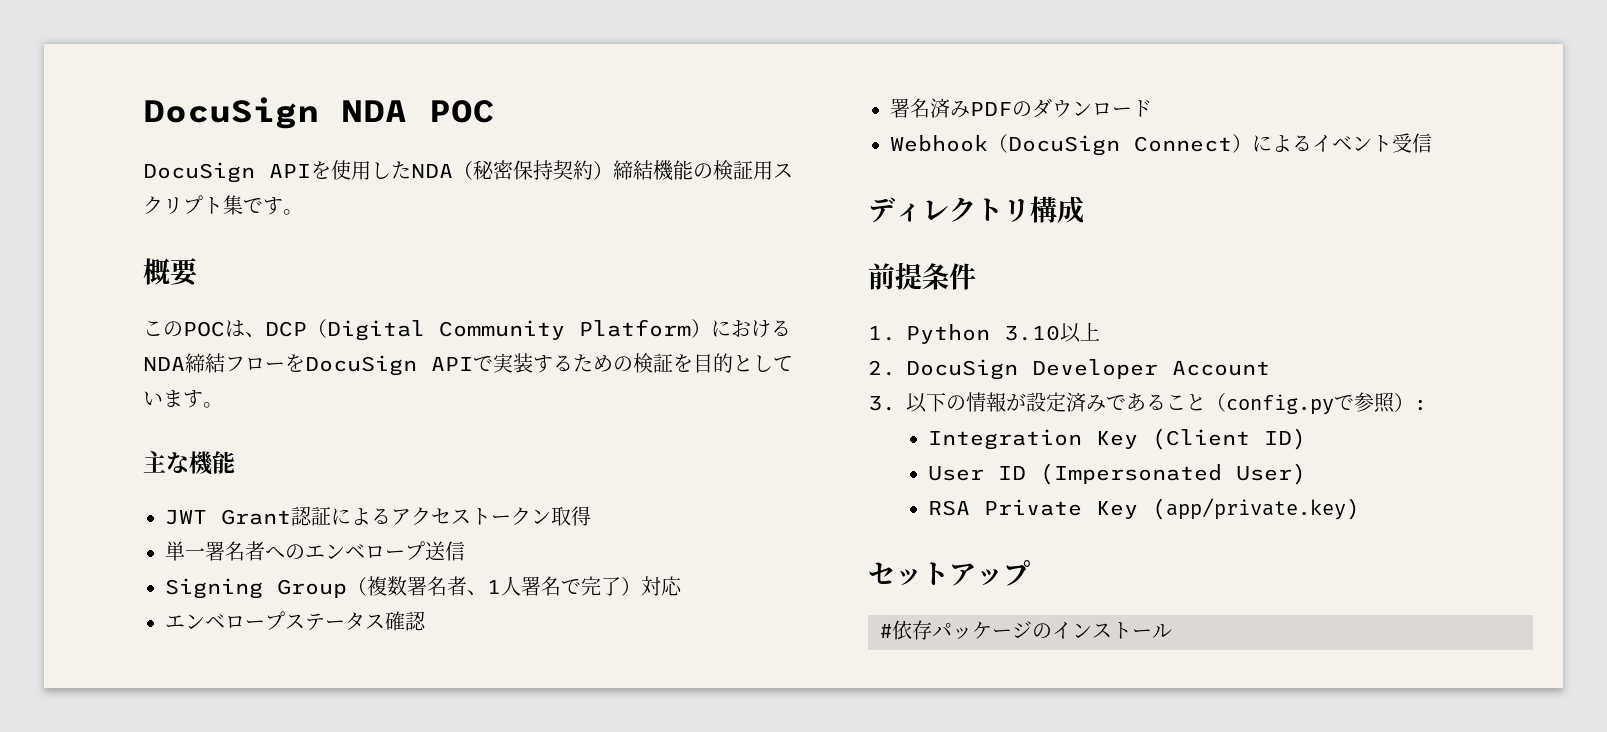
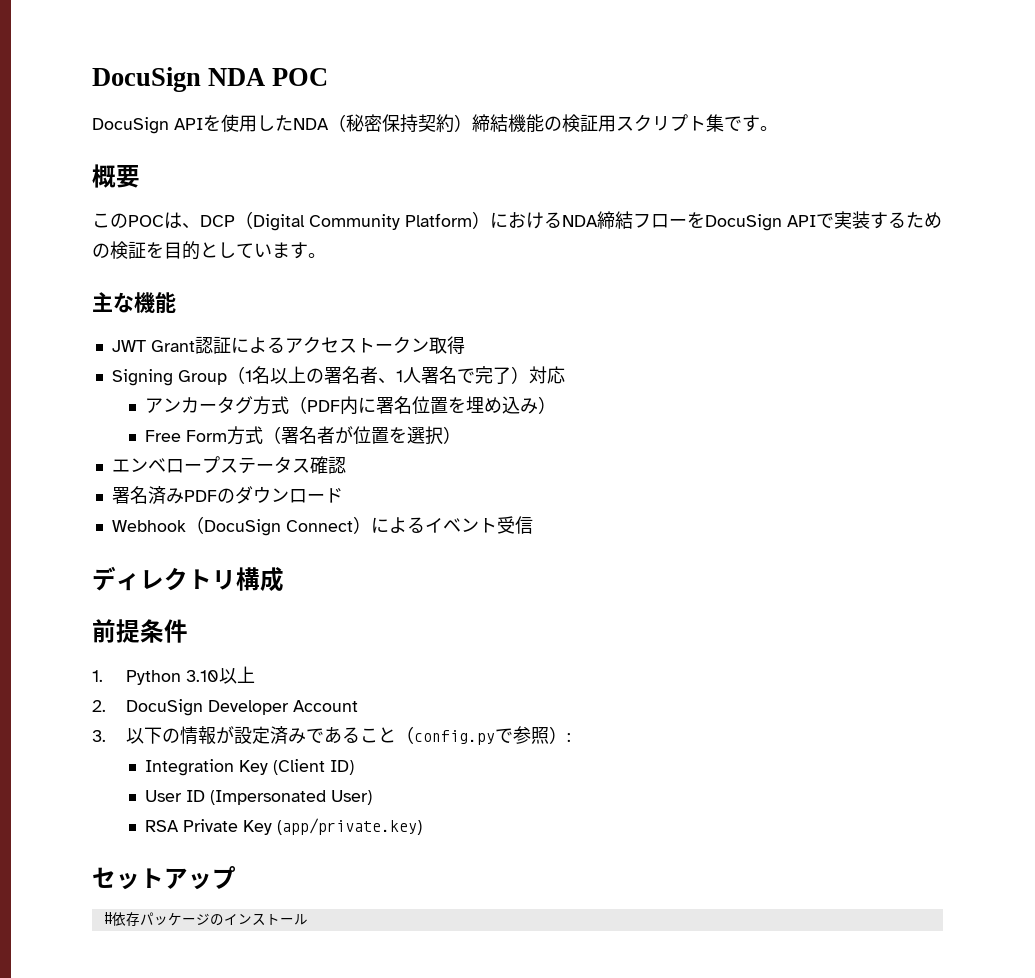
- 単一署名者へのエンベロープ送信
- Signing Group（複数署名者、1人署名で完了）対応
+ Signing Group（1名以上の署名者、1人署名で完了）対応
+ アンカータグ方式（PDF内に署名位置を埋め込み）
+ Free Form方式（署名者が位置を選択）

